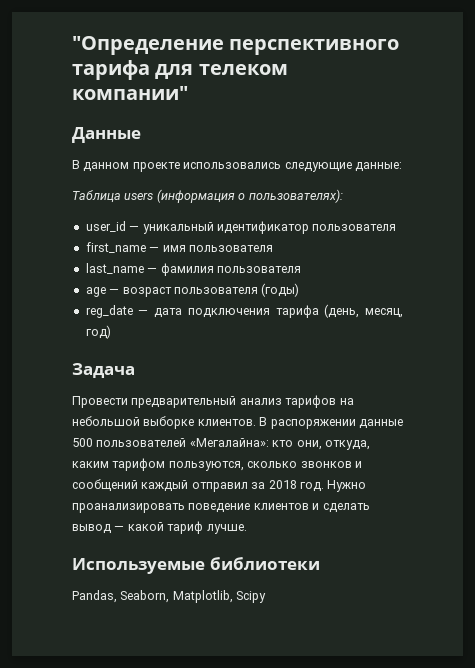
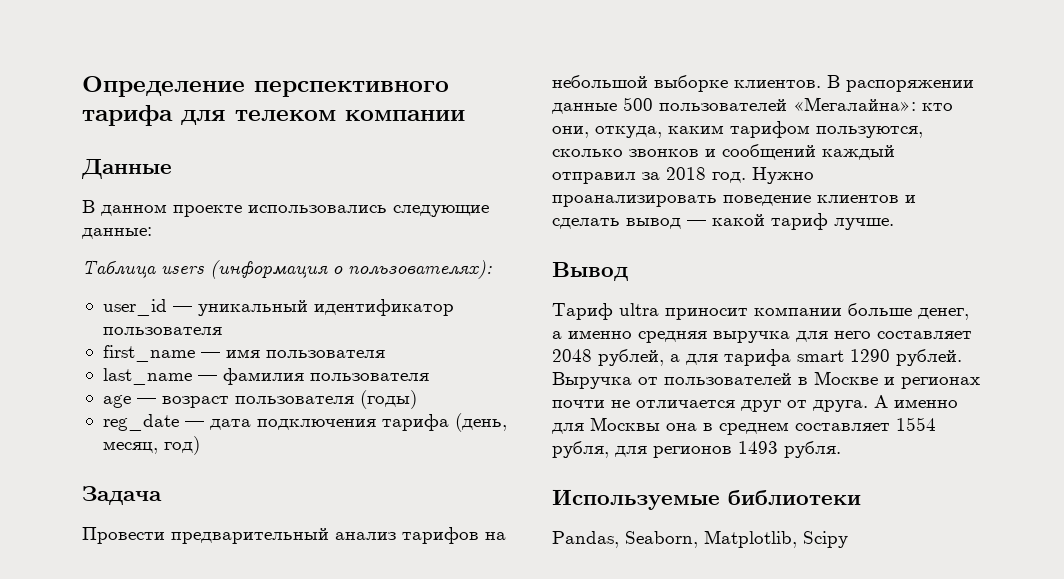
- "Определение перспективного тарифа для телеком компании"
+ Определение перспективного тарифа для телеком компании
+ Вывод
+ Тариф ultra приносит компании больше денег, а именно средняя выручка для него составляет 2048 рублей, а для тарифа smart 1290 рублей. Выручка от пользователей в Москве и регионах почти не отличается друг от друга. А именно для Москвы она в среднем составляет 1554 рубля, для регионов 1493 рубля.

